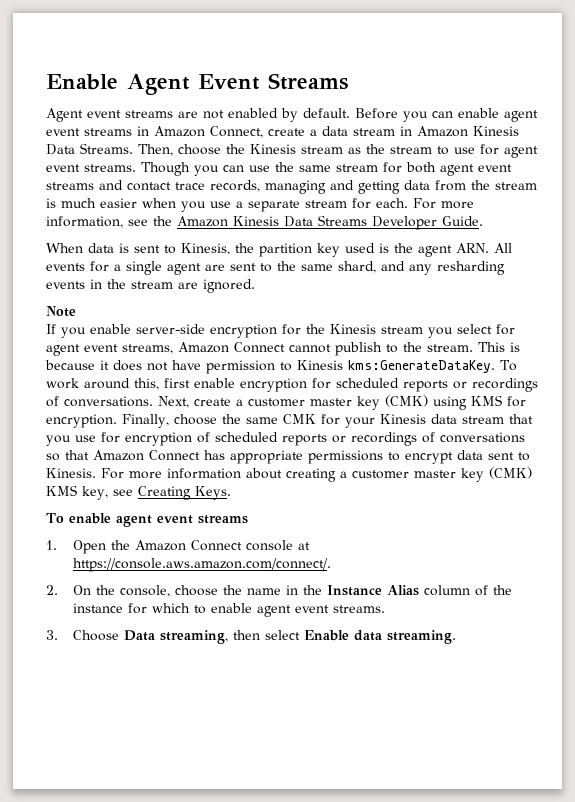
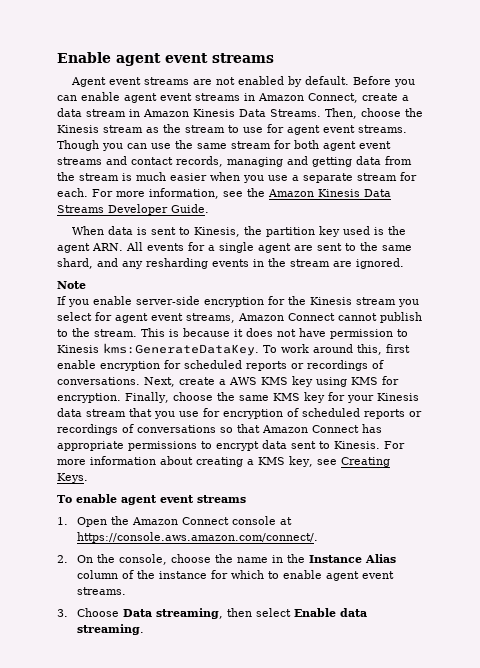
- Enable Agent Event Streams
+ Enable agent event streams
- Though you can use the same stream for both agent event streams and contact trace records, managing and getting data from the stream is much easier when you use a separate stream for each.
+ Though you can use the same stream for both agent event streams and contact records, managing and getting data from the stream is much easier when you use a separate stream for each.
- Next, create a customer master key (CMK) using KMS for encryption.
+ Next, create a AWS KMS key using KMS for encryption.
- Finally, choose the same CMK for your Kinesis data stream that you use for encryption of scheduled reports or recordings of conversations so that Amazon Connect has appropriate permissions to encrypt data sent to Kinesis.
+ Finally, choose the same KMS key for your Kinesis data stream that you use for encryption of scheduled reports or recordings of conversations so that Amazon Connect has appropriate permissions to encrypt data sent to Kinesis.
- For more information about creating a customer master key (CMK) KMS key, see Creating Keys.
+ For more information about creating a KMS key, see Creating Keys.

